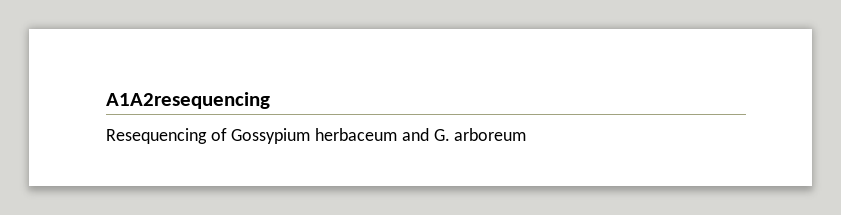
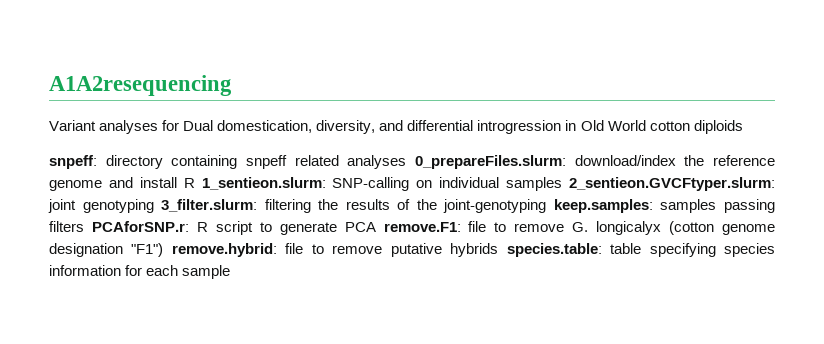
- Resequencing of Gossypium herbaceum and G. arboreum
+ Variant analyses for Dual domestication, diversity, and differential introgression in Old World cotton diploids
+ snpeff: directory containing snpeff related analyses 0_prepareFiles.slurm: download/index the reference genome and install R 1_sentieon.slurm: SNP-calling on individual samples 2_sentieon.GVCFtyper.slurm: joint genotyping 3_filter.slurm: filtering the results of the joint-genotyping keep.samples: samples passing filters PCAforSNP.r: R script to generate PCA remove.F1: file to remove G. longicalyx (cotton genome designation "F1") remove.hybrid: file to remove putative hybrids species.table: table specifying species information for each sample

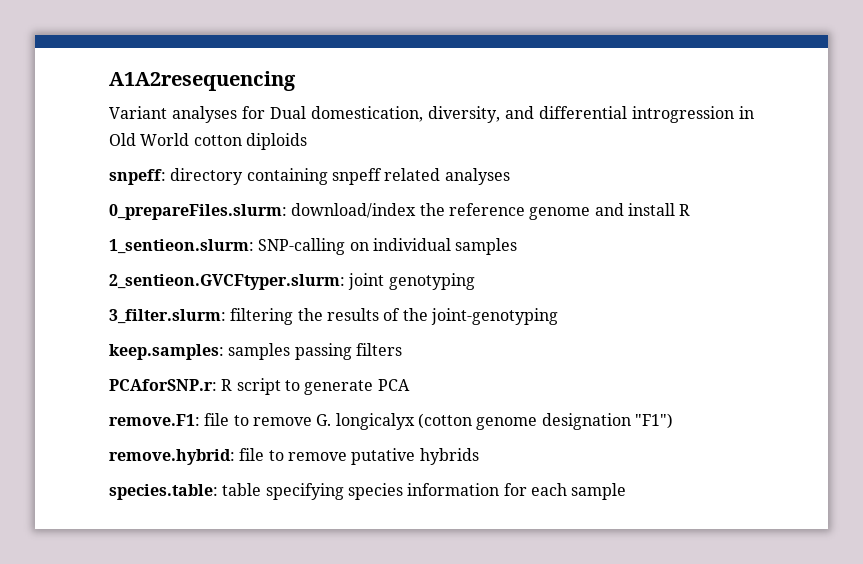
- directory containing snpeff related analyses 0_prepareFiles.slurm:
+ directory containing snpeff related analyses
+ 0_prepareFiles.slurm:
- download/index the reference genome and install R 1_sentieon.slurm:
+ download/index the reference genome and install R
+ 1_sentieon.slurm:
- SNP-calling on individual samples 2_sentieon.GVCFtyper.slurm:
+ SNP-calling on individual samples
+ 2_sentieon.GVCFtyper.slurm:
- joint genotyping 3_filter.slurm:
+ joint genotyping
+ 3_filter.slurm:
- filtering the results of the joint-genotyping keep.samples:
+ filtering the results of the joint-genotyping
+ keep.samples:
- samples passing filters PCAforSNP.r:
+ samples passing filters
+ PCAforSNP.r:
- R script to generate PCA remove.F1:
+ R script to generate PCA
+ remove.F1:
- file to remove G. longicalyx (cotton genome designation "F1") remove.hybrid:
+ file to remove G. longicalyx (cotton genome designation "F1")
+ remove.hybrid:
- file to remove putative hybrids species.table:
+ file to remove putative hybrids
+ species.table:

